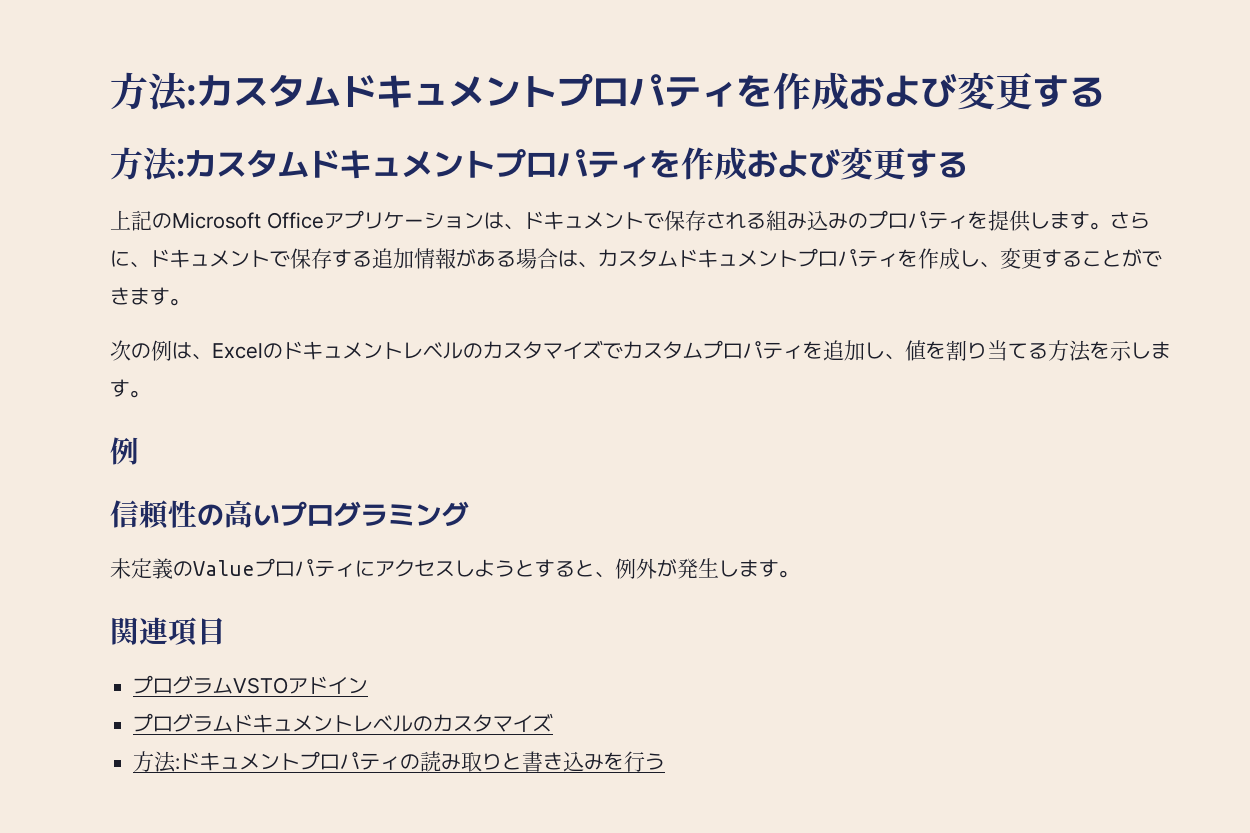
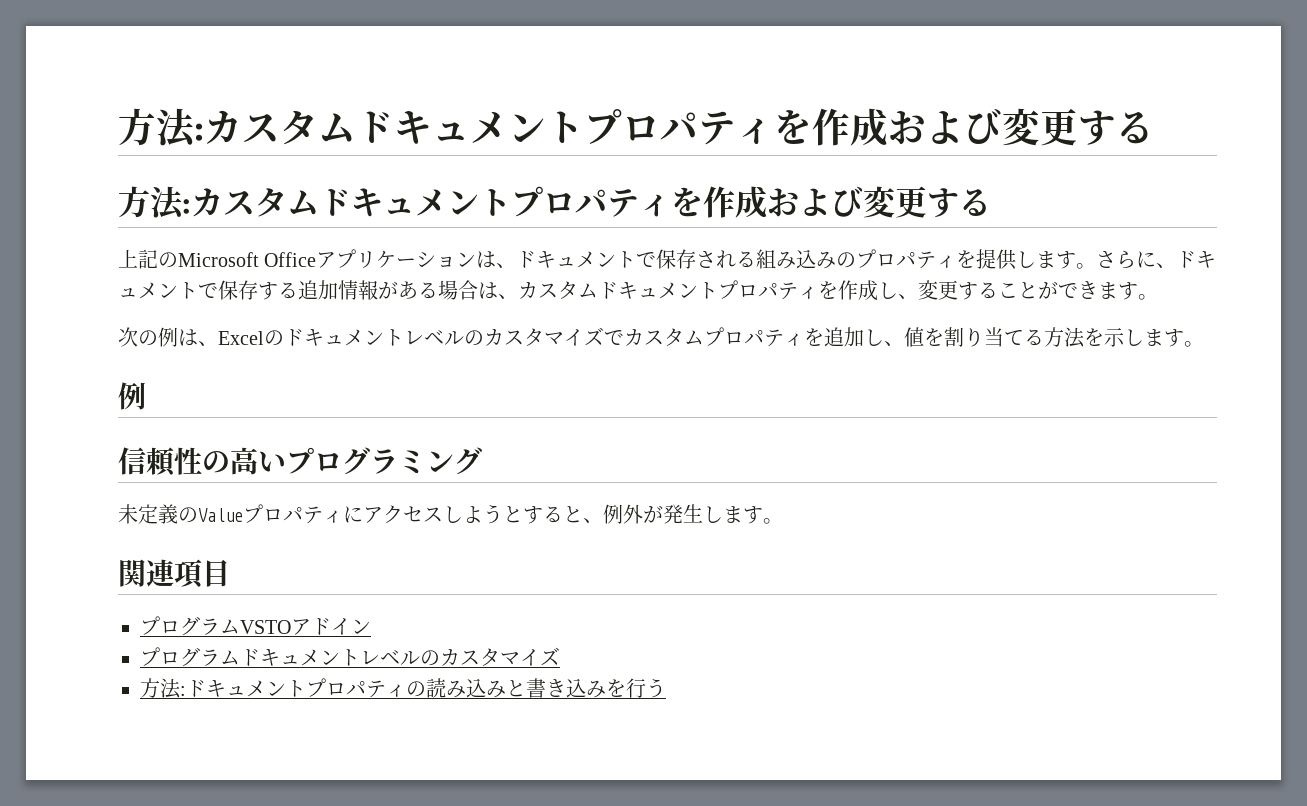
- 方法:ドキュメントプロパティの読み取りと書き込みを行う
+ 方法:ドキュメントプロパティの読み込みと書き込みを行う

